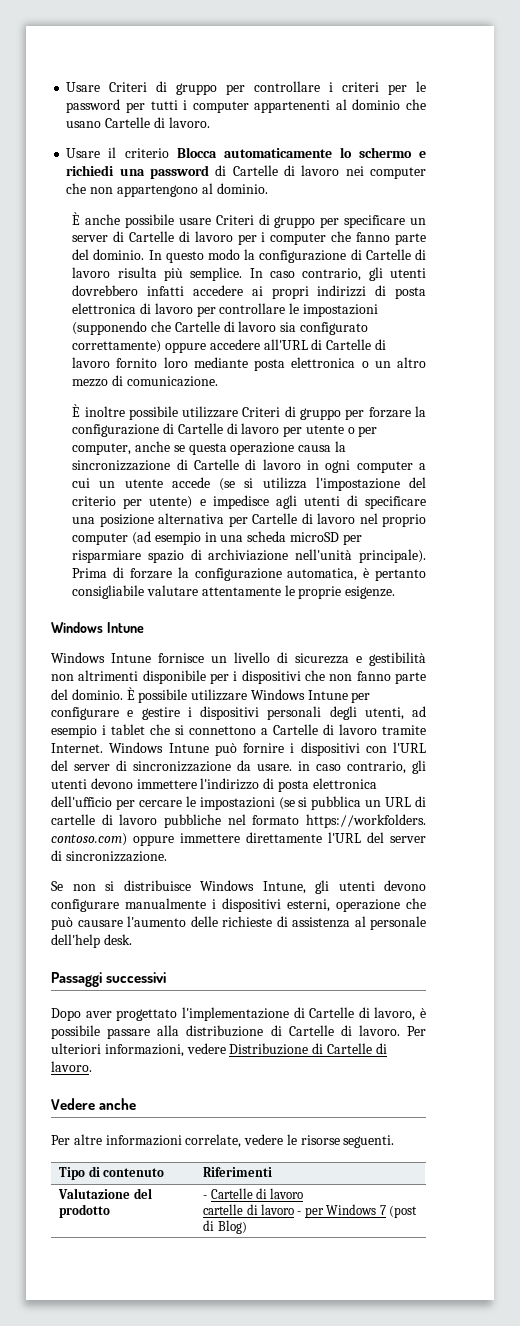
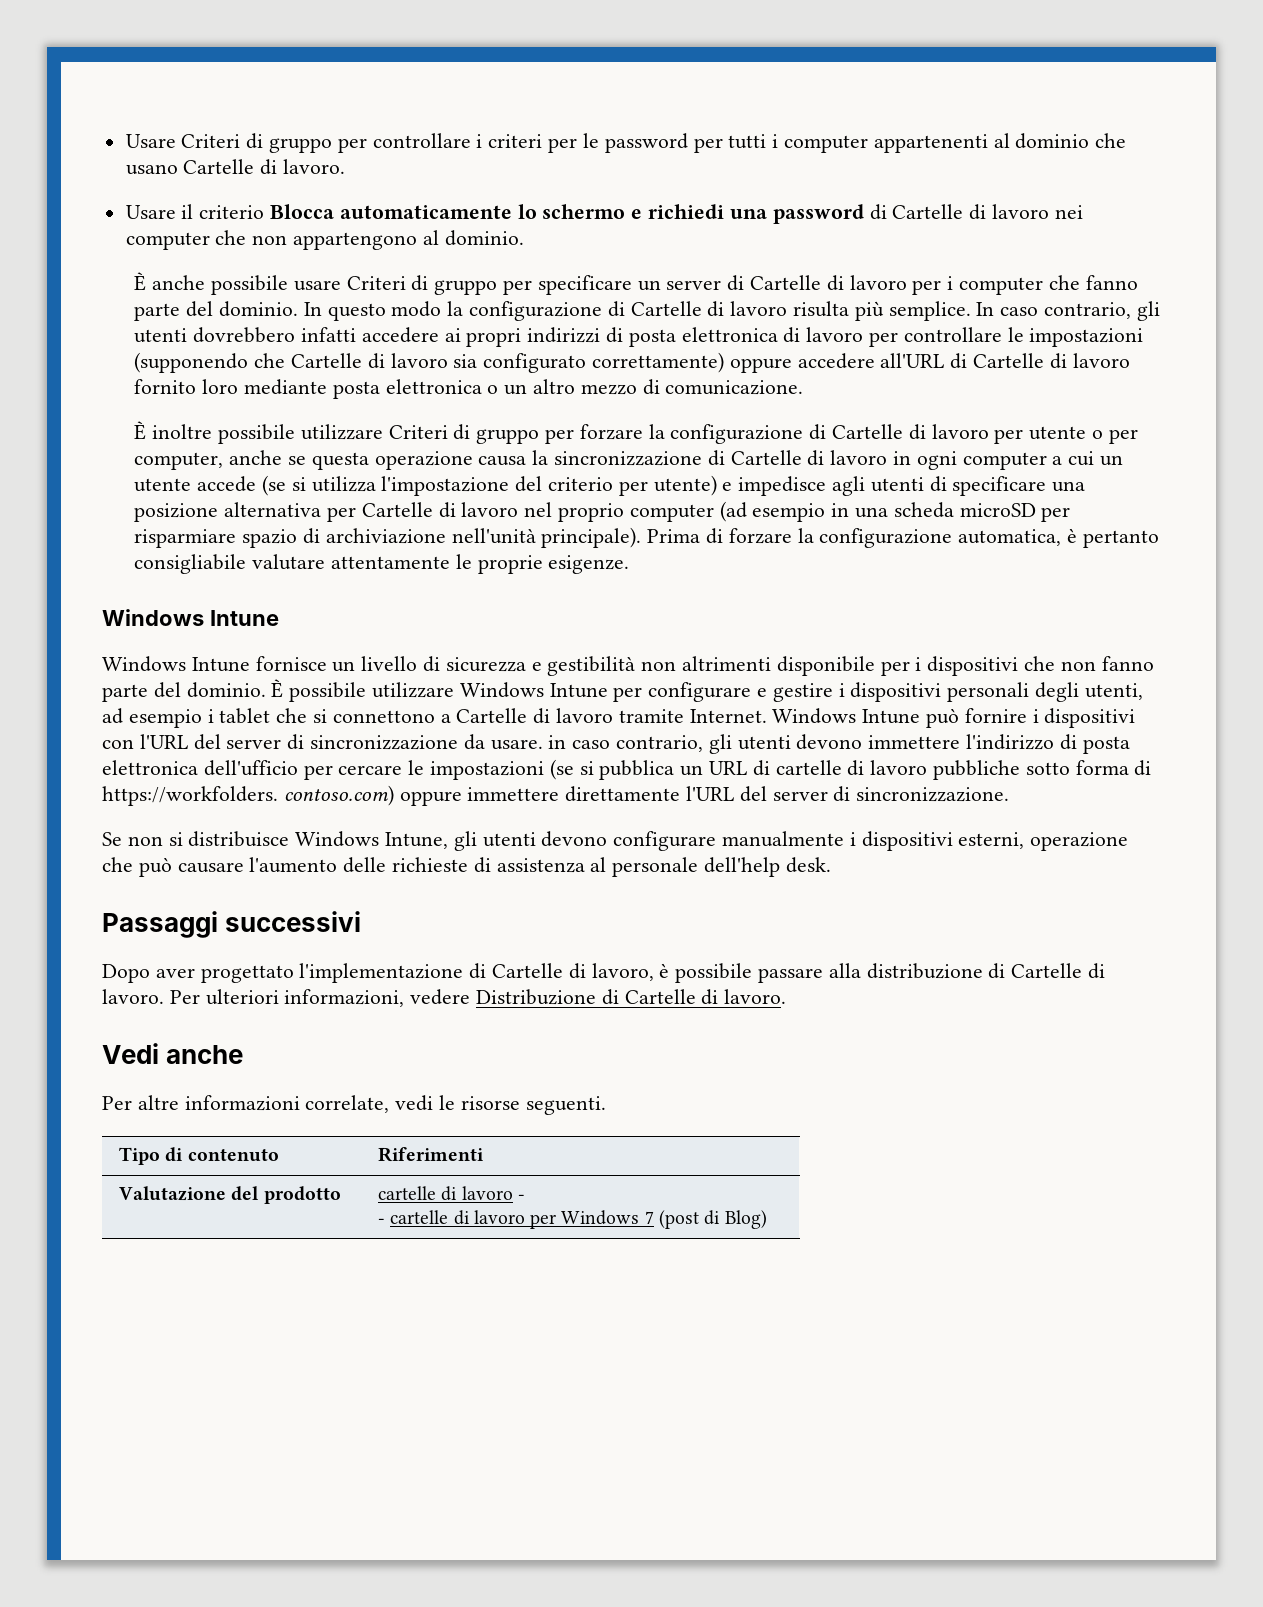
- Windows Intune può fornire i dispositivi con l'URL del server di sincronizzazione da usare. in caso contrario, gli utenti devono immettere l'indirizzo di posta elettronica dell'ufficio per cercare le impostazioni (se si pubblica un URL di cartelle di lavoro pubbliche nel formato https://workfolders. contoso.com) oppure immettere direttamente l'URL del server di sincronizzazione.
+ Windows Intune può fornire i dispositivi con l'URL del server di sincronizzazione da usare. in caso contrario, gli utenti devono immettere l'indirizzo di posta elettronica dell'ufficio per cercare le impostazioni (se si pubblica un URL di cartelle di lavoro pubbliche sotto forma di https://workfolders. contoso.com) oppure immettere direttamente l'URL del server di sincronizzazione.
- Vedere anche
+ Vedi anche
- Per altre informazioni correlate, vedere le risorse seguenti.
+ Per altre informazioni correlate, vedi le risorse seguenti.
- Valutazione del prodotto | - Cartelle di lavoro
- cartelle di lavoro - per Windows 7 (post di Blog)
+ Valutazione del prodotto | cartelle di lavoro -
+ - cartelle di lavoro per Windows 7 (post di Blog)

